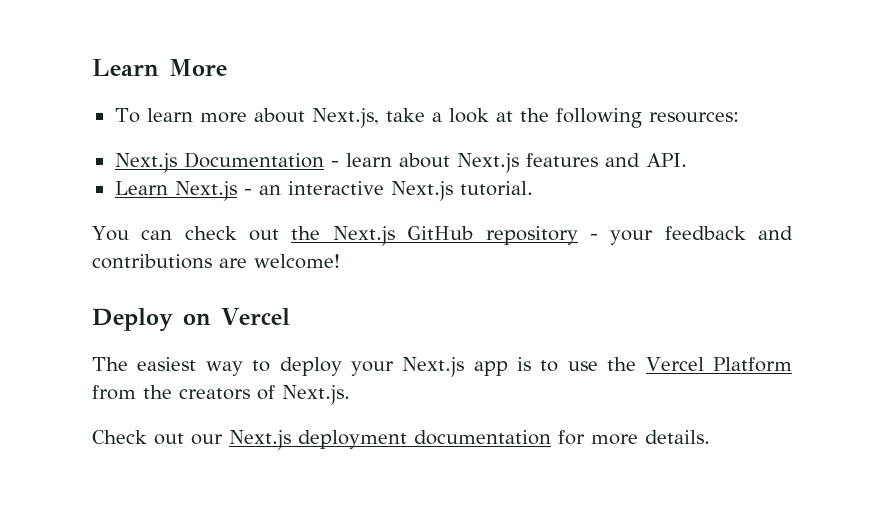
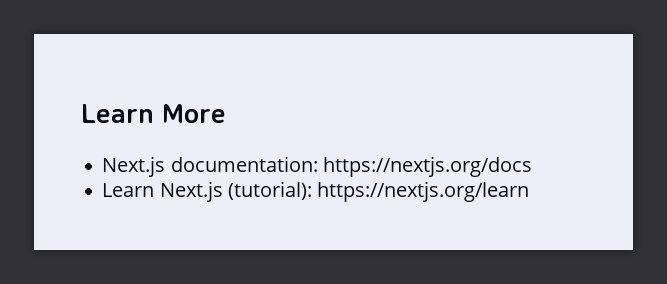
- To learn more about Next.js, take a look at the following resources:
- Next.js Documentation - learn about Next.js features and API.
- Learn Next.js - an interactive Next.js tutorial.
- You can check out the Next.js GitHub repository - your feedback and contributions are welcome!
- Deploy on Vercel
- The easiest way to deploy your Next.js app is to use the Vercel Platform from the creators of Next.js.
- Check out our Next.js deployment documentation for more details.
+ Next.js documentation: https://nextjs.org/docs
+ Learn Next.js (tutorial): https://nextjs.org/learn

